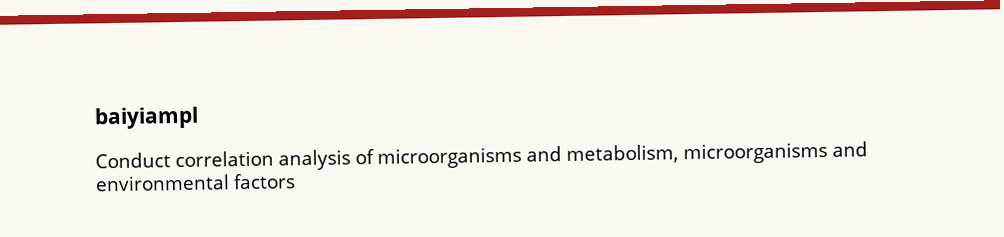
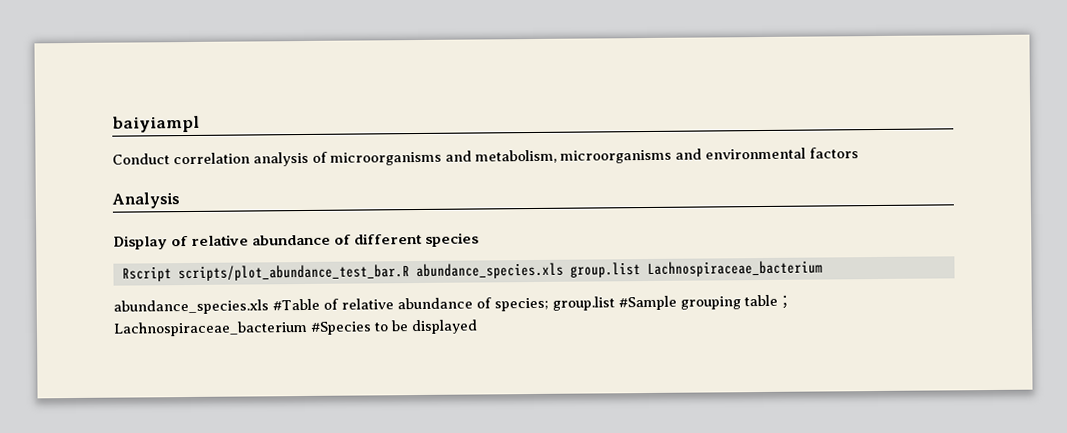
+ Analysis
+ Display of relative abundance of different species
+ Rscript scripts/plot_abundance_test_bar.R abundance_species.xls group.list Lachnospiraceae_bacterium
+ abundance_species.xls #Table of relative abundance of species; group.list #Sample grouping table；Lachnospiraceae_bacterium #Species to be displayed

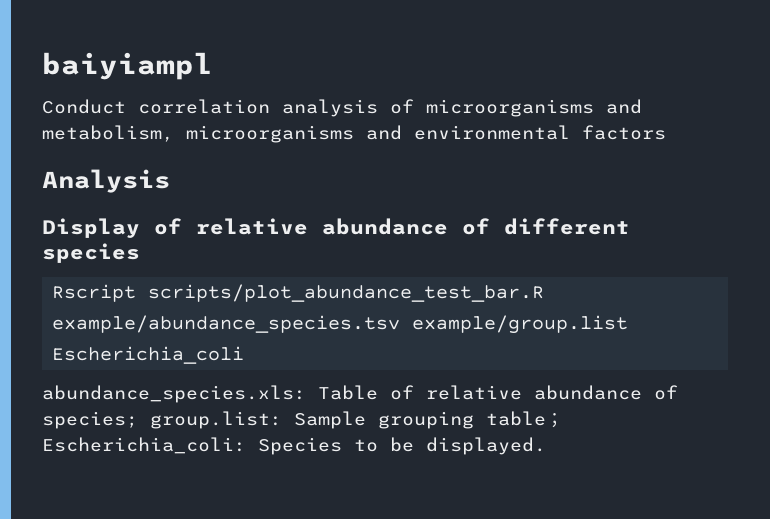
- Rscript scripts/plot_abundance_test_bar.R abundance_species.xls group.list Lachnospiraceae_bacterium
- abundance_species.xls #Table of relative abundance of species; group.list #Sample grouping table；Lachnospiraceae_bacterium #Species to be displayed
+ Rscript scripts/plot_abundance_test_bar.R example/abundance_species.tsv example/group.list Escherichia_coli
+ abundance_species.xls: Table of relative abundance of species; group.list: Sample grouping table；Escherichia_coli: Species to be displayed.

